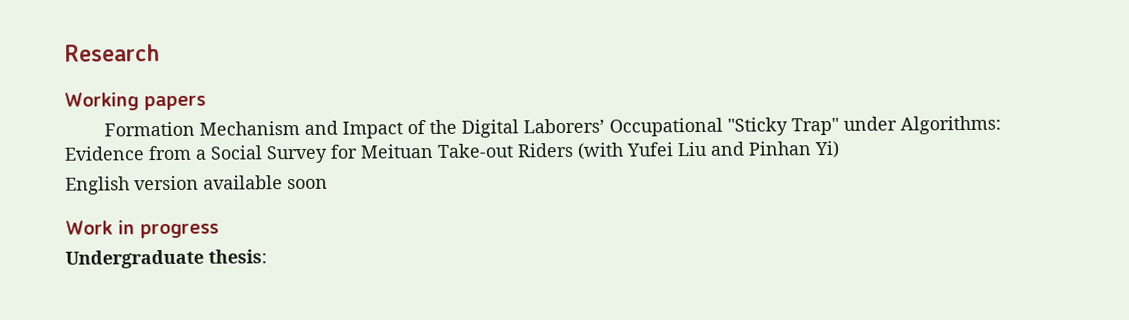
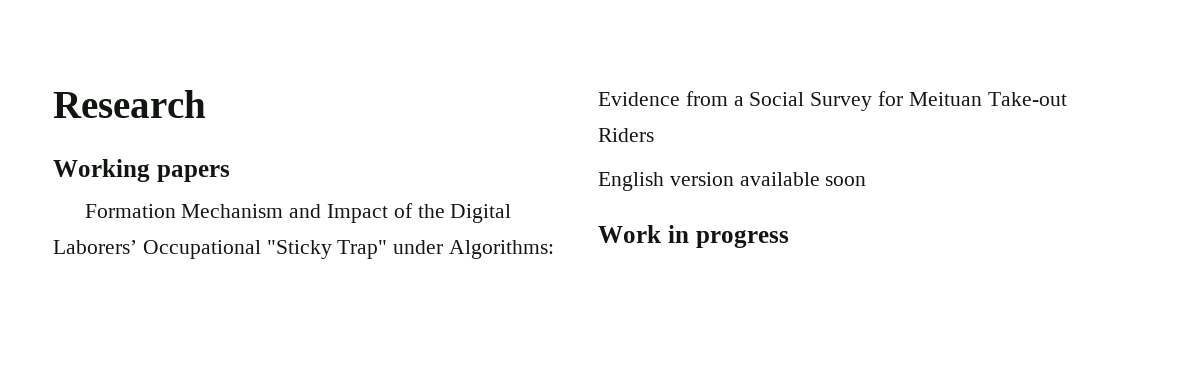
- Formation Mechanism and Impact of the Digital Laborers’ Occupational "Sticky Trap" under Algorithms: Evidence from a Social Survey for Meituan Take-out Riders (with Yufei Liu and Pinhan Yi)
+ Formation Mechanism and Impact of the Digital Laborers’ Occupational "Sticky Trap" under Algorithms: Evidence from a Social Survey for Meituan Take-out Riders
- Undergraduate thesis:

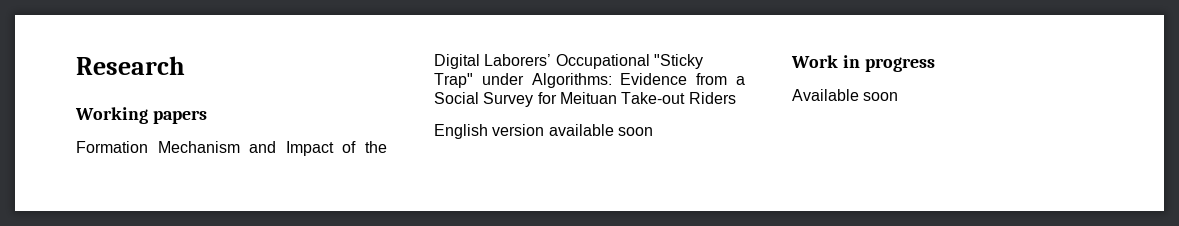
+ Available soon

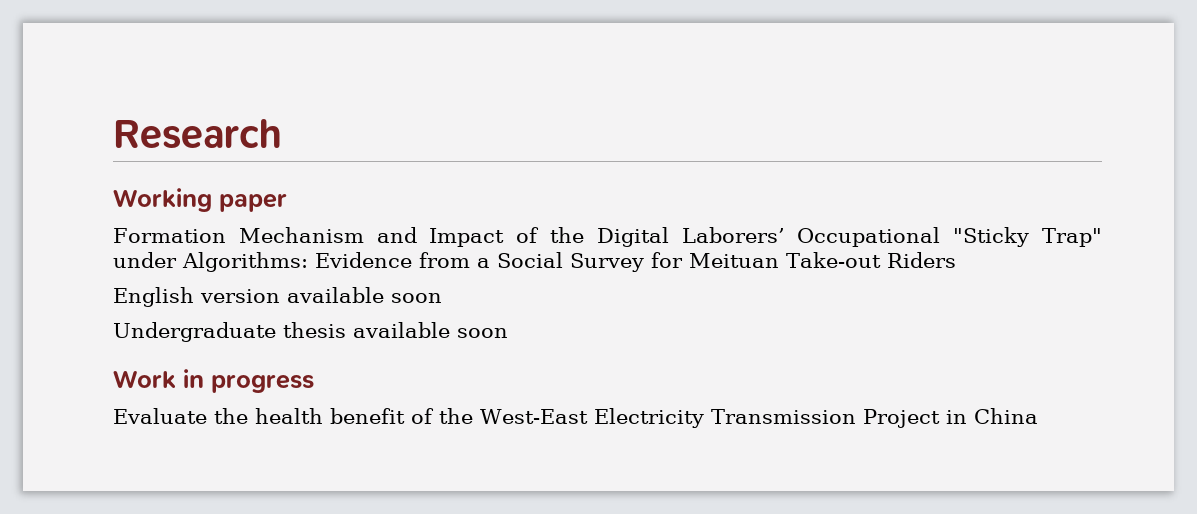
- Working papers
+ Working paper
+ Undergraduate thesis available soon
- Available soon
+ Evaluate the health benefit of the West-East Electricity Transmission Project in China

